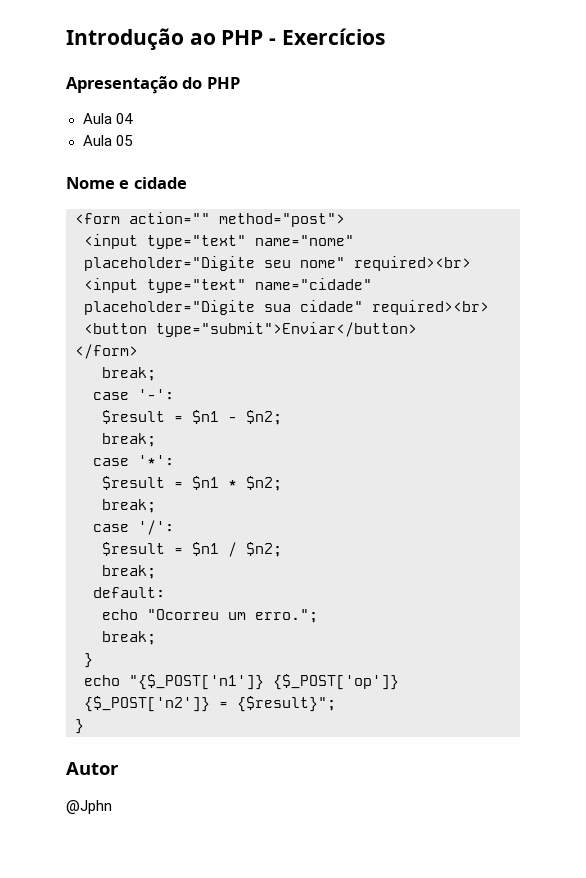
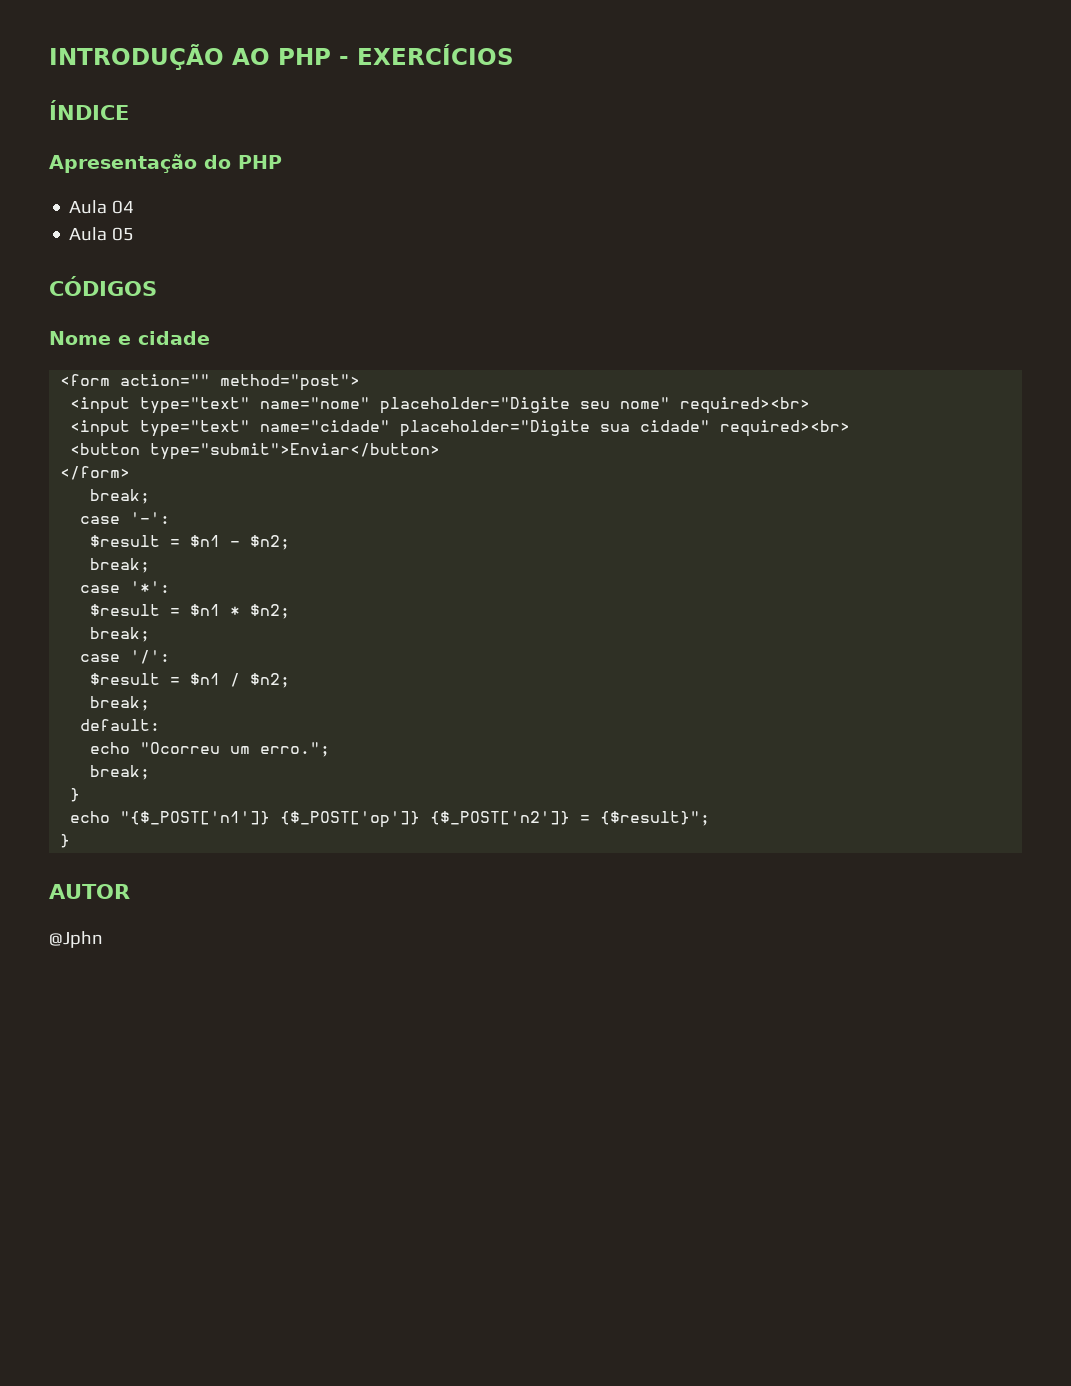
- Introdução ao PHP - Exercícios
+ INTRODUÇÃO AO PHP - EXERCÍCIOS
+ ÍNDICE
+ CÓDIGOS
- Autor
+ AUTOR

